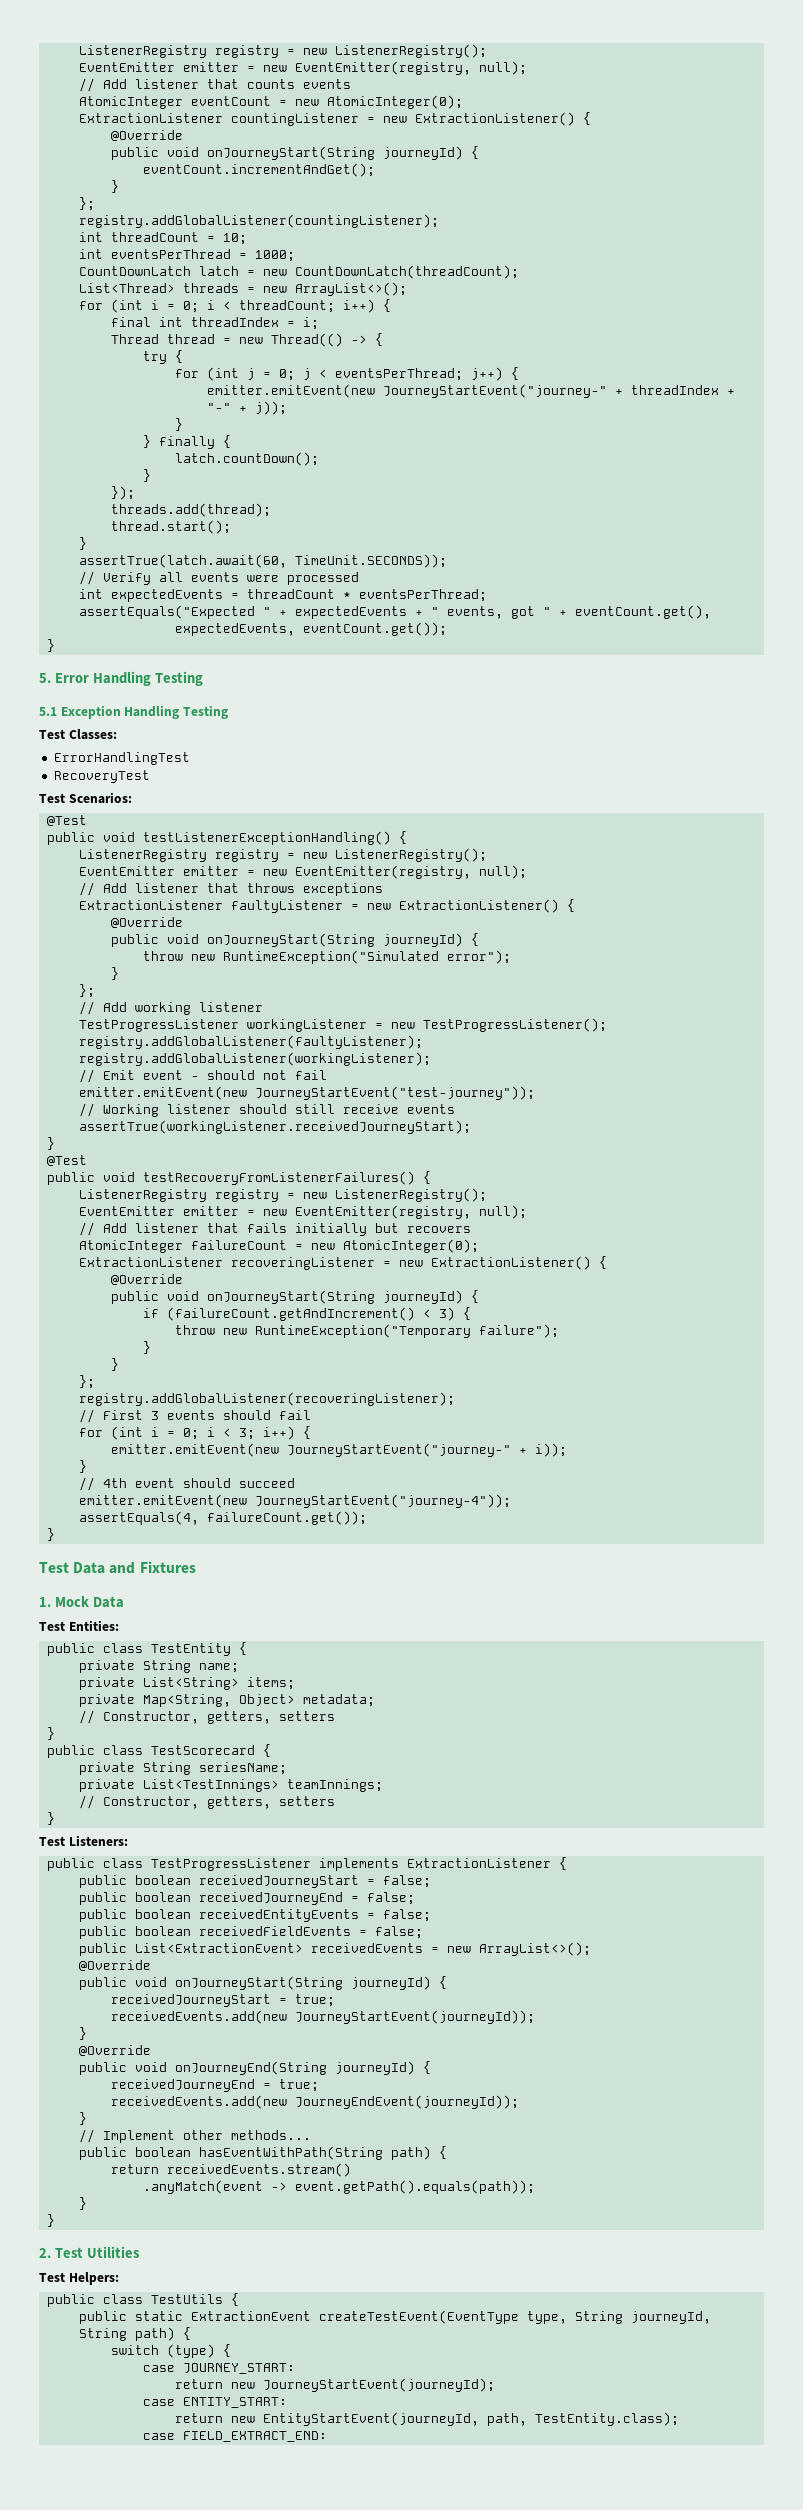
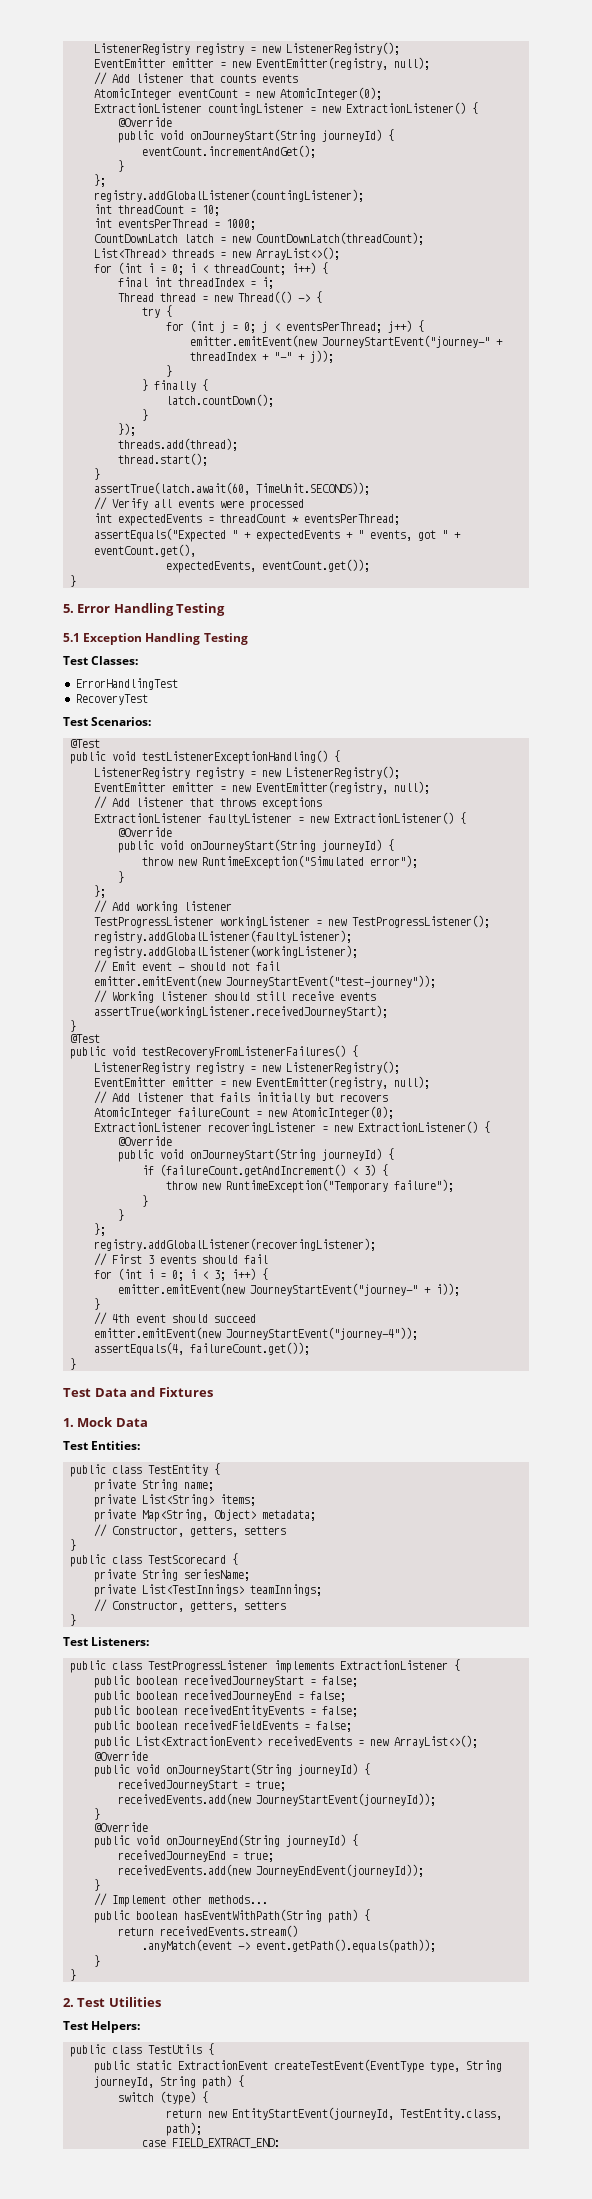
- case JOURNEY_START:
- return new JourneyStartEvent(journeyId);
- case ENTITY_START:
- return new EntityStartEvent(journeyId, path, TestEntity.class);
+ return new EntityStartEvent(journeyId, TestEntity.class, path);

